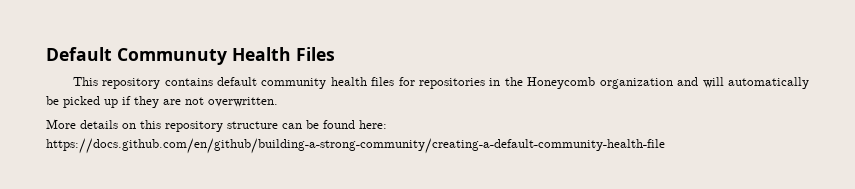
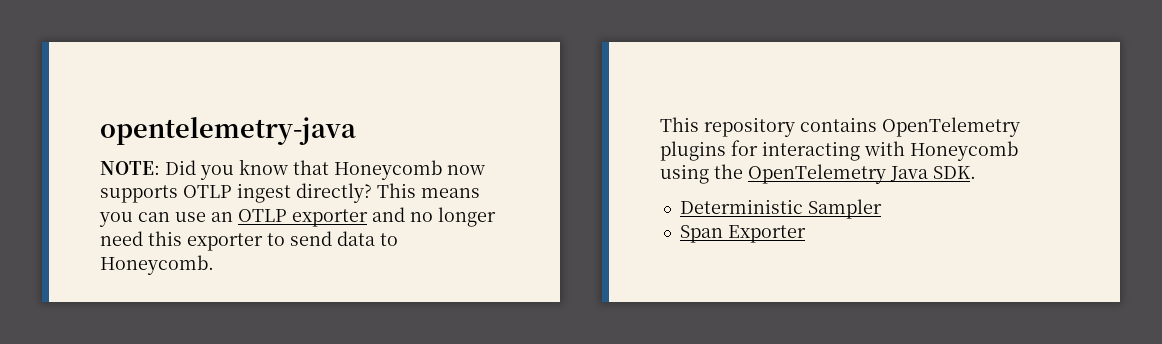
- Default Communuty Health Files
- This repository contains default community health files for repositories in the Honeycomb organization and will automatically be picked up if they are not overwritten.
- More details on this repository structure can be found here: https://docs.github.com/en/github/building-a-strong-community/creating-a-default-community-health-file
+ opentelemetry-java
+ NOTE: Did you know that Honeycomb now supports OTLP ingest directly? This means you can use an OTLP exporter and no longer need this exporter to send data to Honeycomb.
+ This repository contains OpenTelemetry plugins for interacting with Honeycomb using the OpenTelemetry Java SDK.
+ Deterministic Sampler
+ Span Exporter

